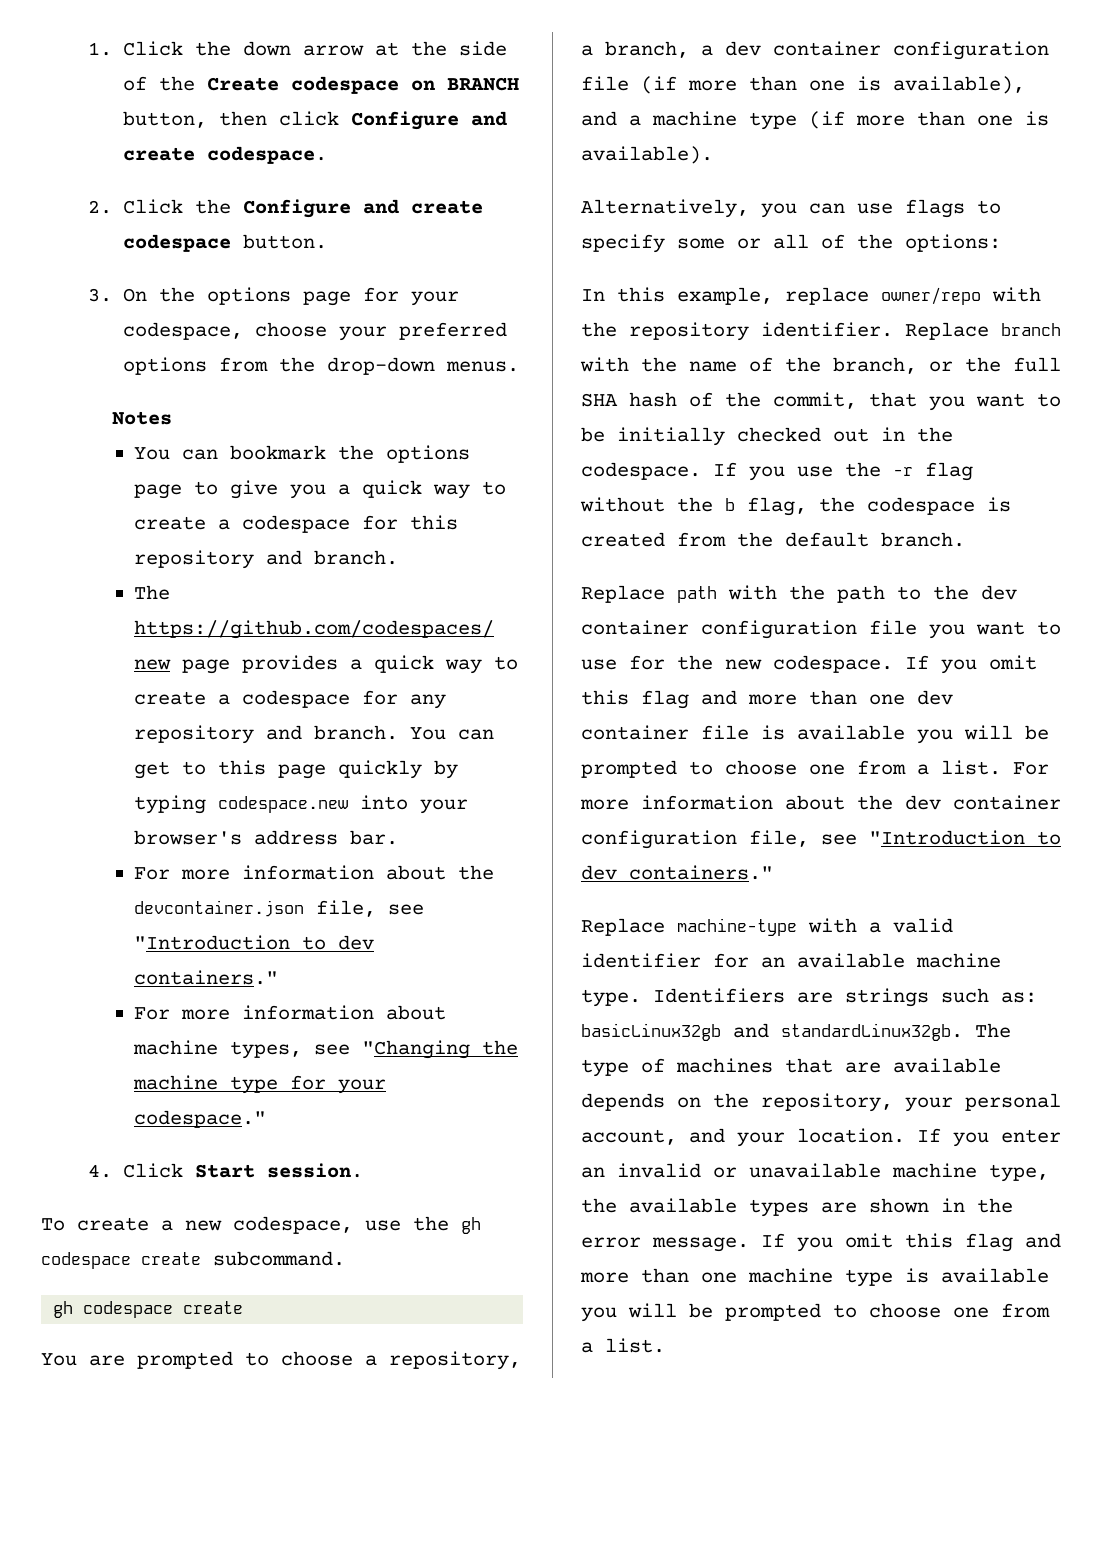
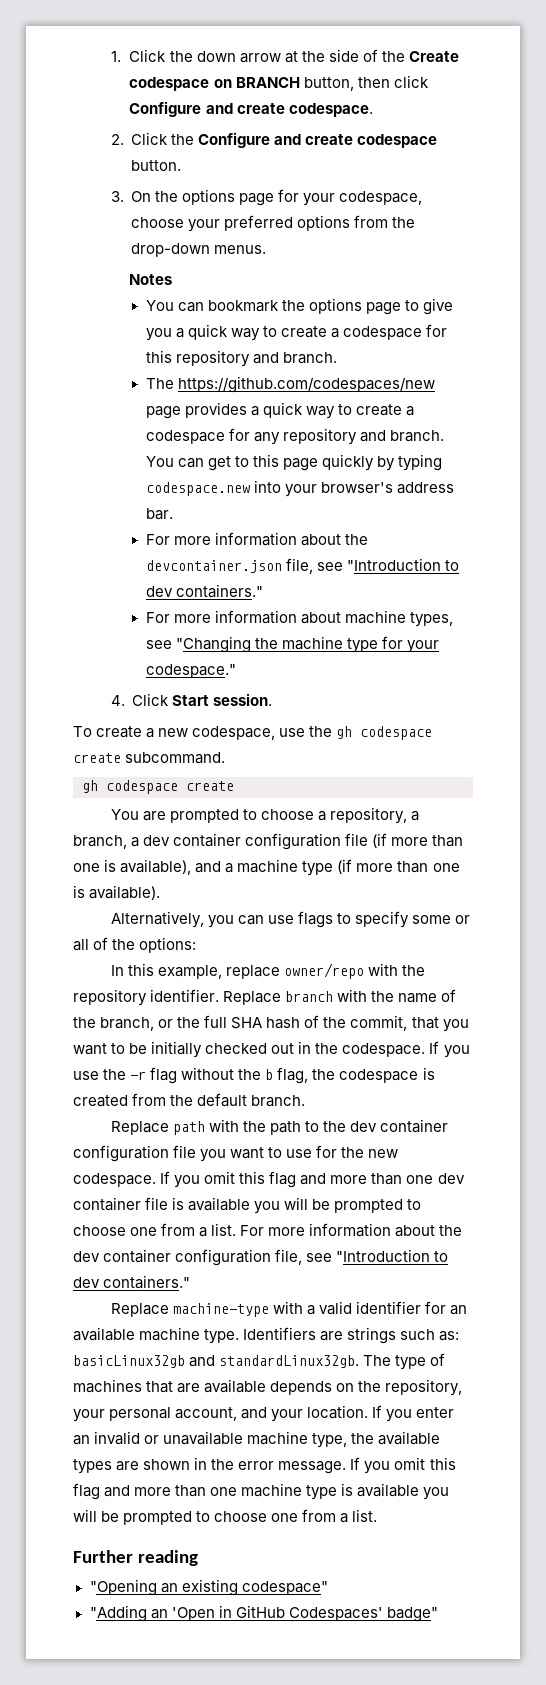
+ Further reading
+ "Opening an existing codespace"
+ "Adding an 'Open in GitHub Codespaces' badge"

